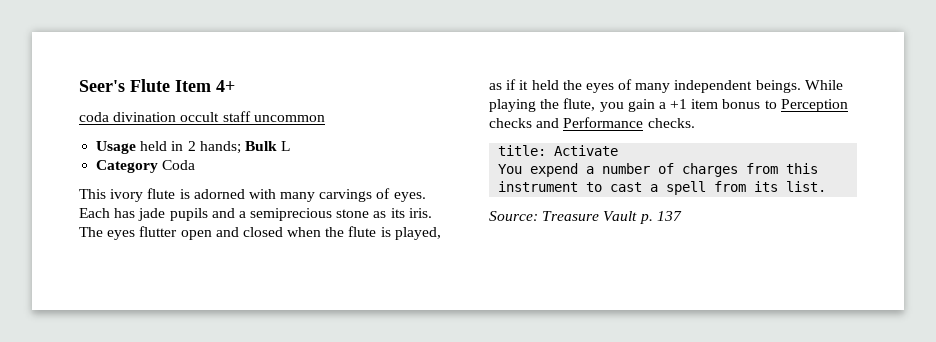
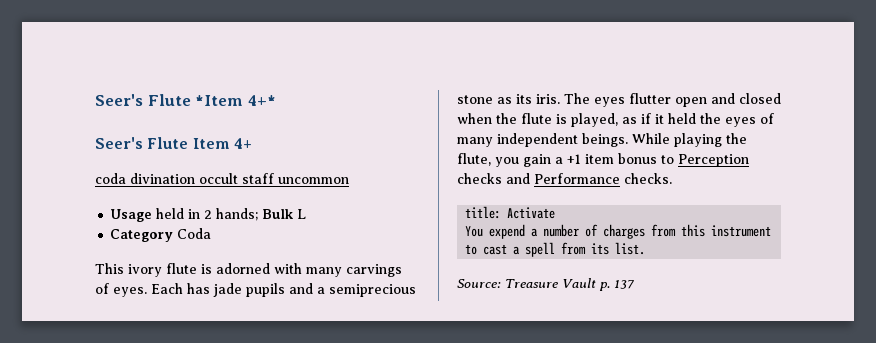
+ Seer's Flute *Item 4+*

